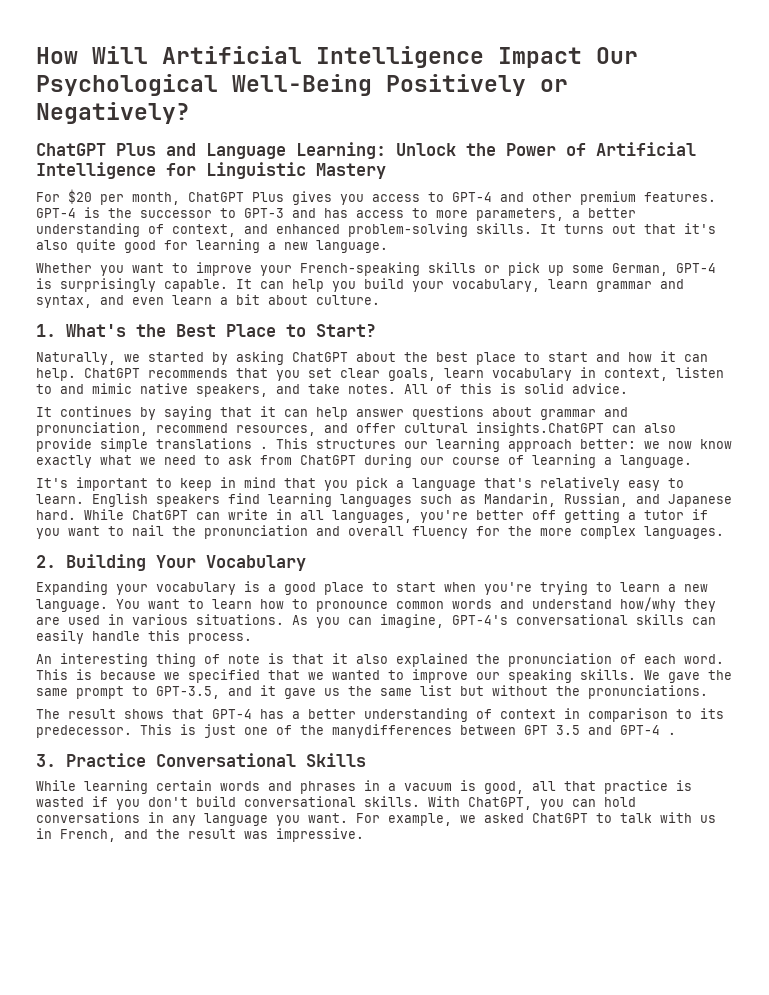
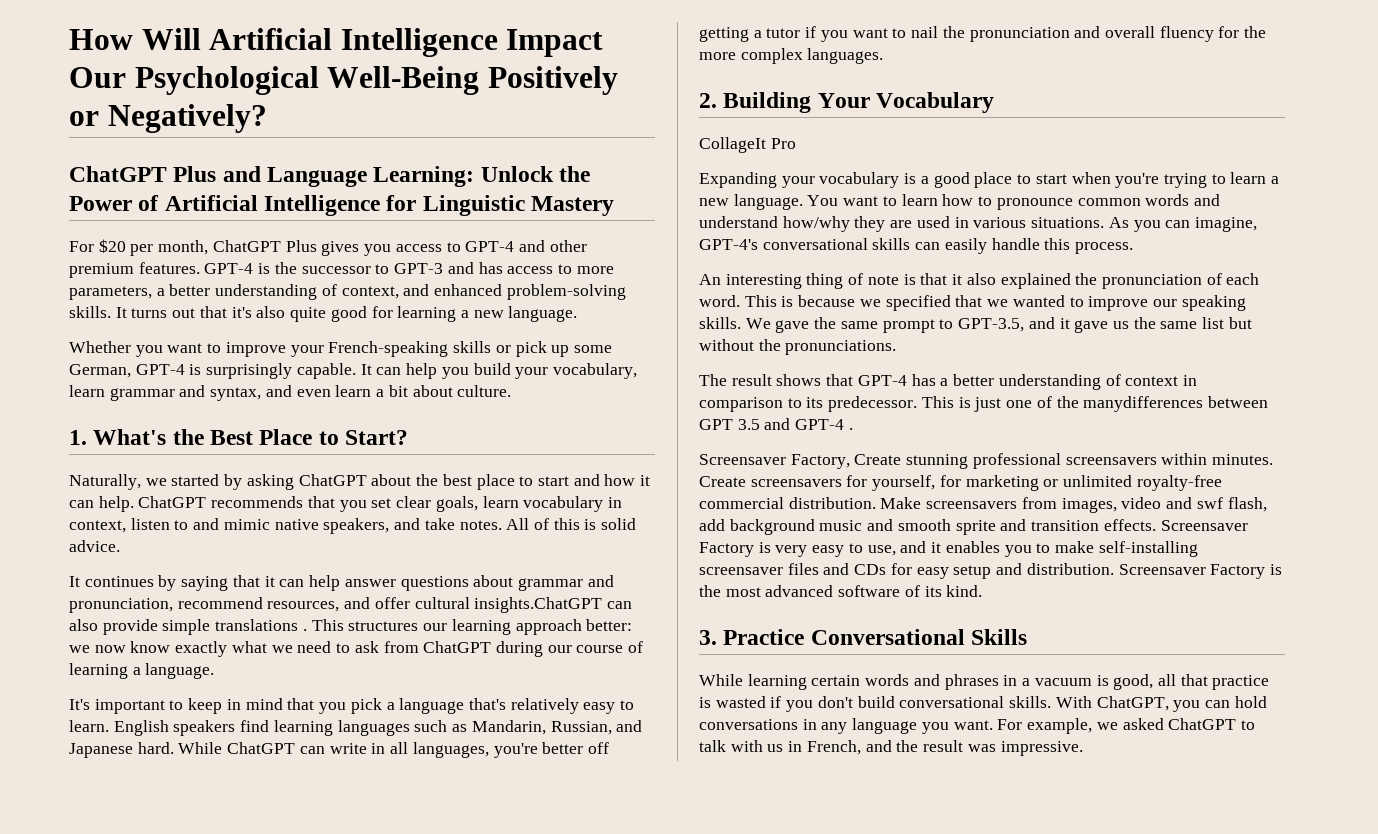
+ CollageIt Pro
+ Screensaver Factory, Create stunning professional screensavers within minutes. Create screensavers for yourself, for marketing or unlimited royalty-free commercial distribution. Make screensavers from images, video and swf flash, add background music and smooth sprite and transition effects. Screensaver Factory is very easy to use, and it enables you to make self-installing screensaver files and CDs for easy setup and distribution. Screensaver Factory is the most advanced software of its kind.

